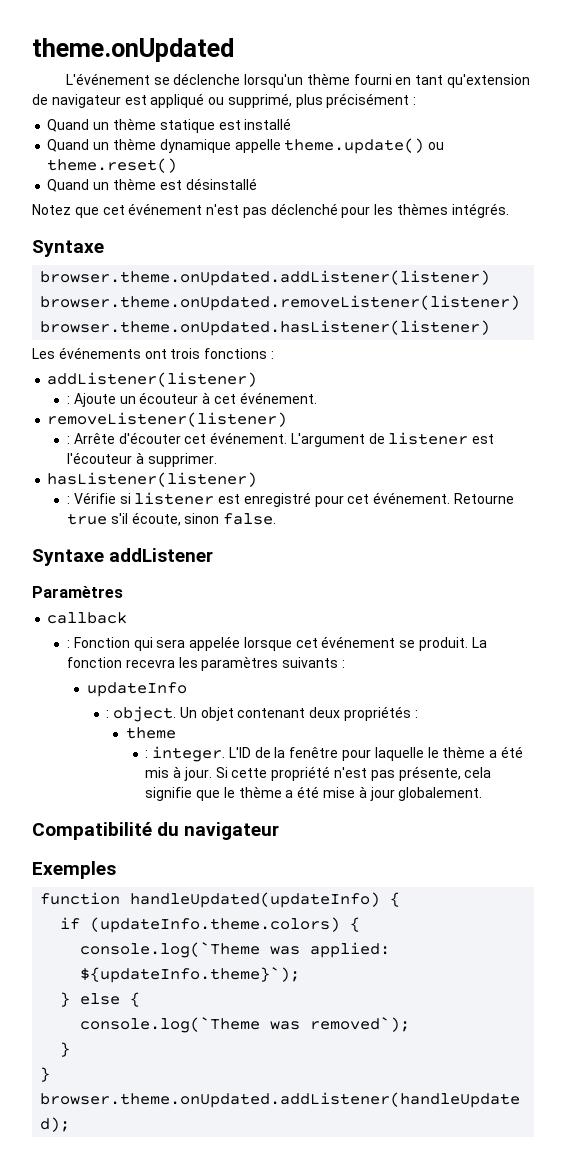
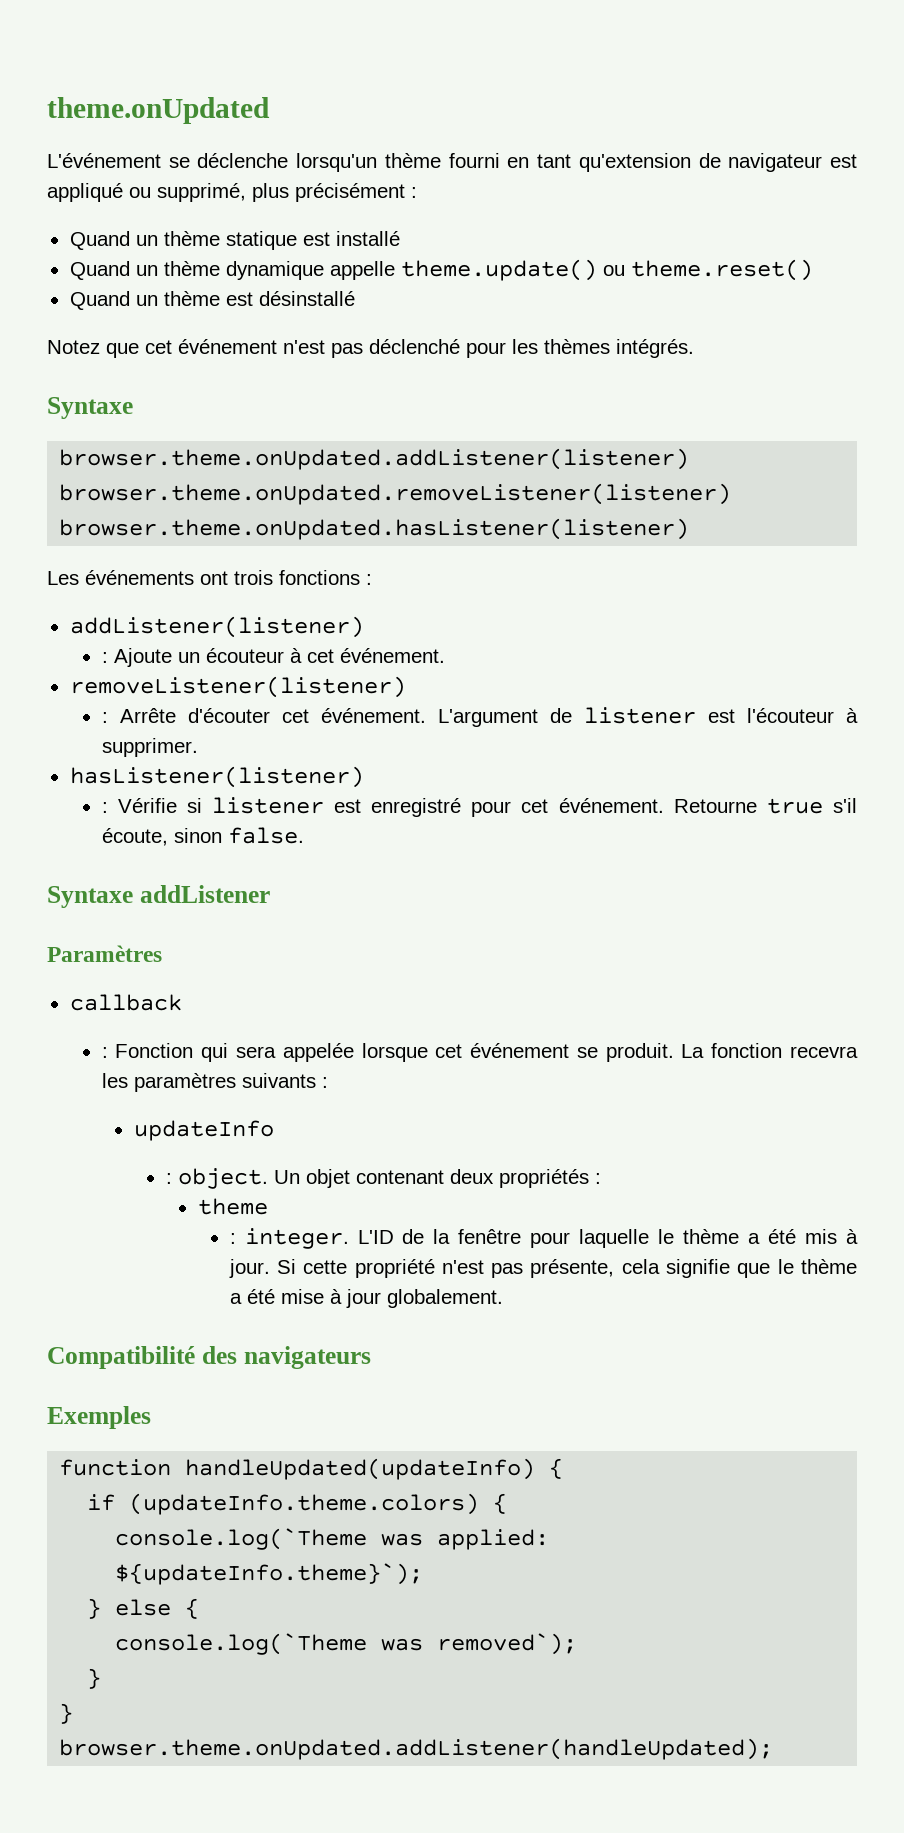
- Compatibilité du navigateur
+ Compatibilité des navigateurs

